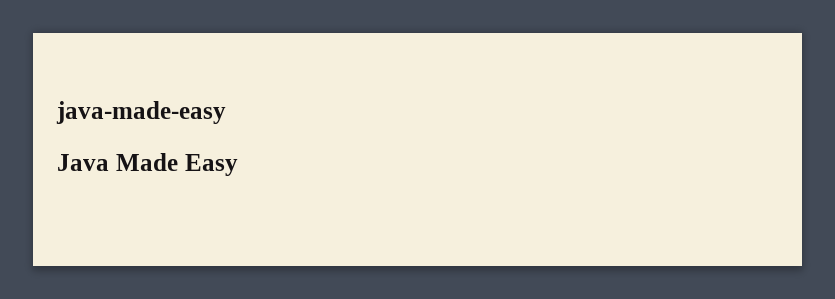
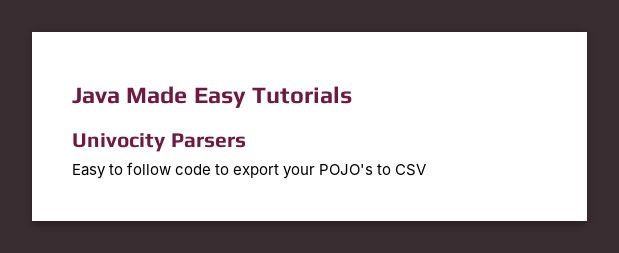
- java-made-easy
- Java Made Easy
+ Java Made Easy Tutorials
+ Univocity Parsers
+ Easy to follow code to export your POJO's to CSV

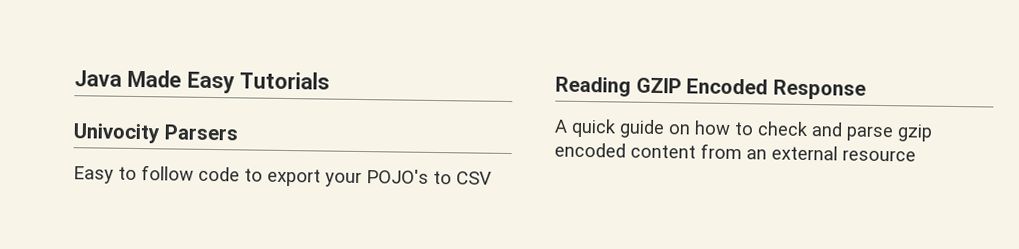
+ Reading GZIP Encoded Response
+ A quick guide on how to check and parse gzip encoded content from an external resource

